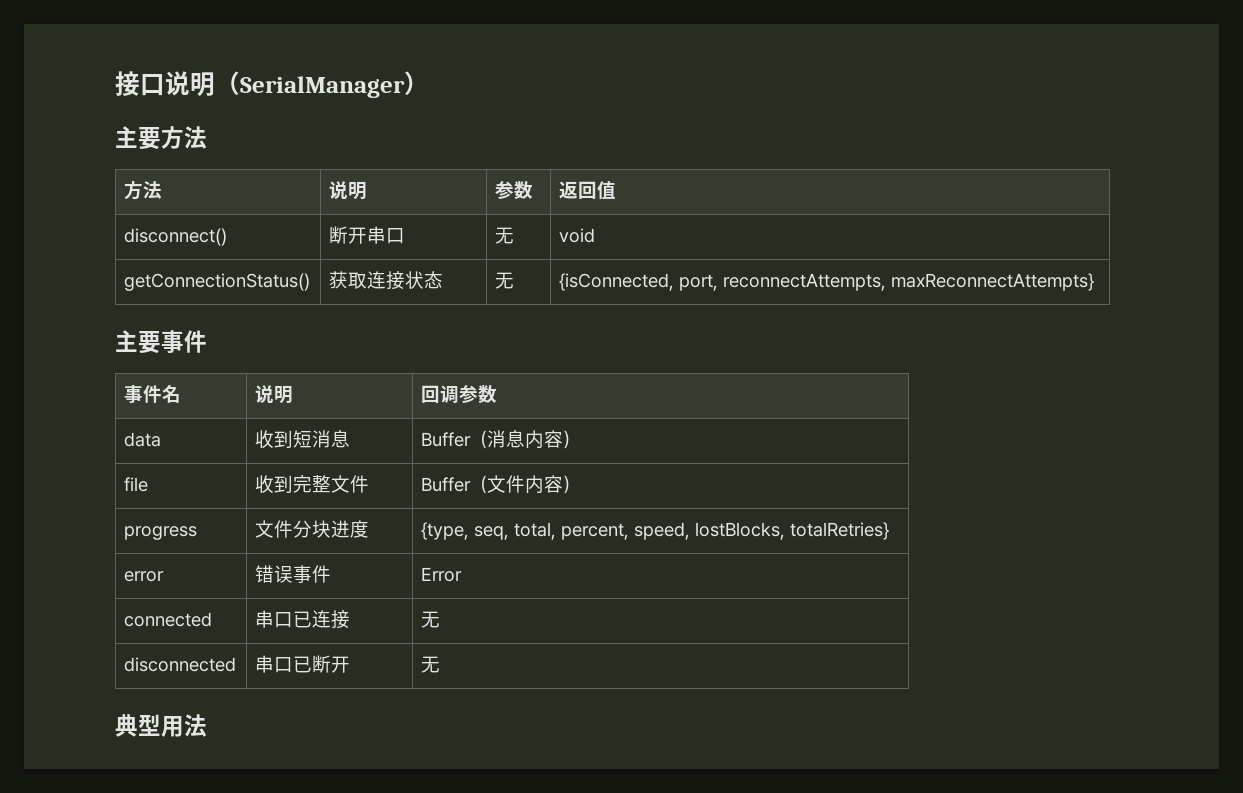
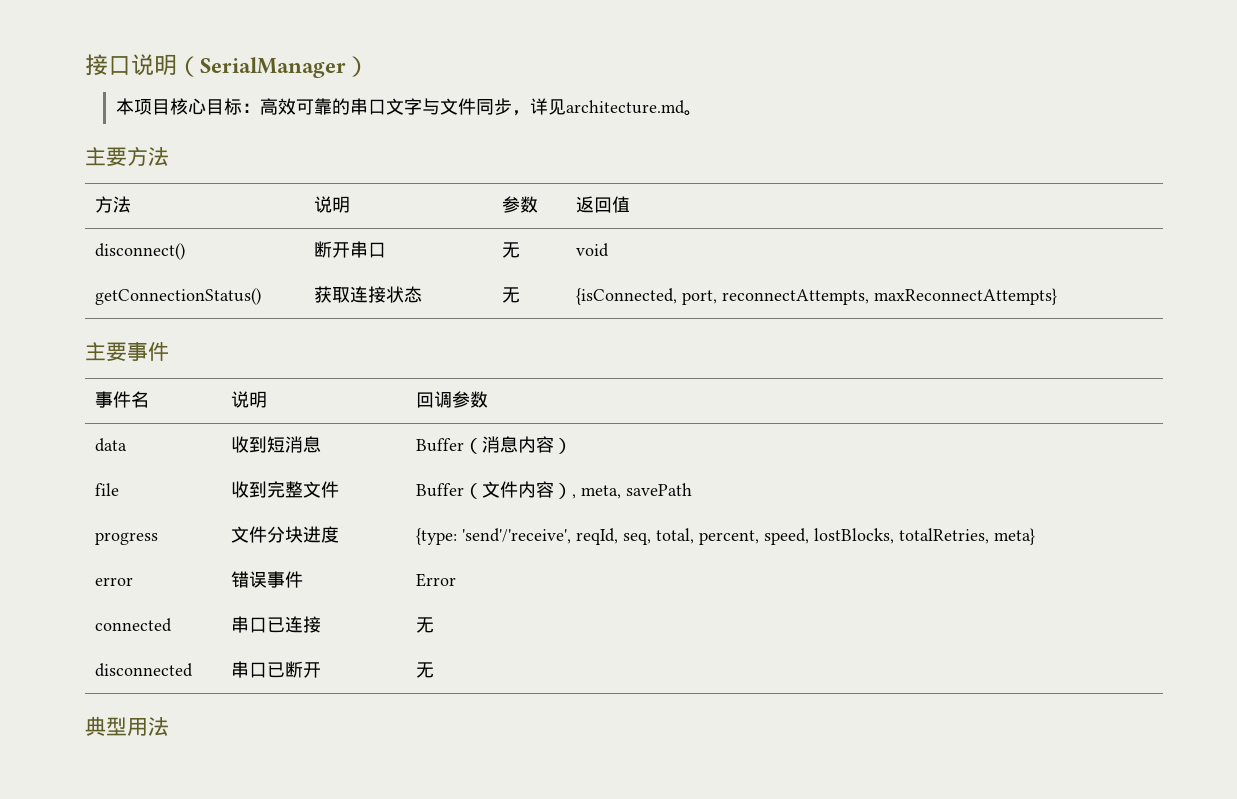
+ 本项目核心目标：高效可靠的串口文字与文件同步，详见architecture.md。
- file | 收到完整文件 | Buffer（文件内容）
+ file | 收到完整文件 | Buffer（文件内容）, meta, savePath
- progress | 文件分块进度 | {type, seq, total, percent, speed, lostBlocks, totalRetries}
+ progress | 文件分块进度 | {type: 'send'/'receive', reqId, seq, total, percent, speed, lostBlocks, totalRetries, meta}

